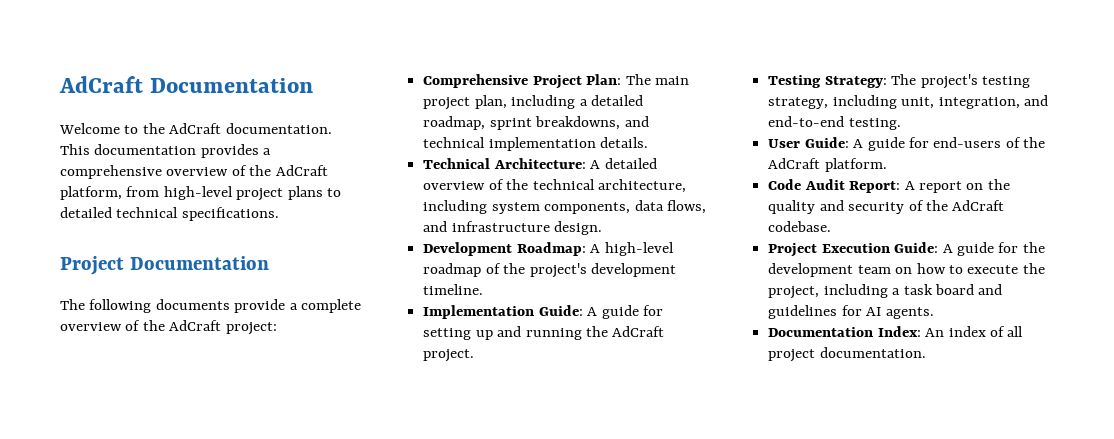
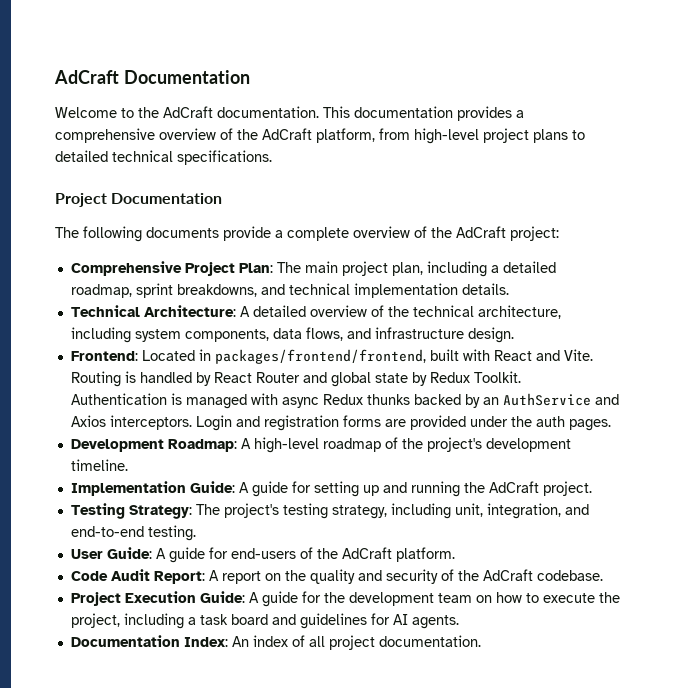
+ Frontend: Located in packages/frontend/frontend, built with React and Vite. Routing is handled by React Router and global state by Redux Toolkit. Authentication is managed with async Redux thunks backed by an AuthService and Axios interceptors. Login and registration forms are provided under the auth pages.

